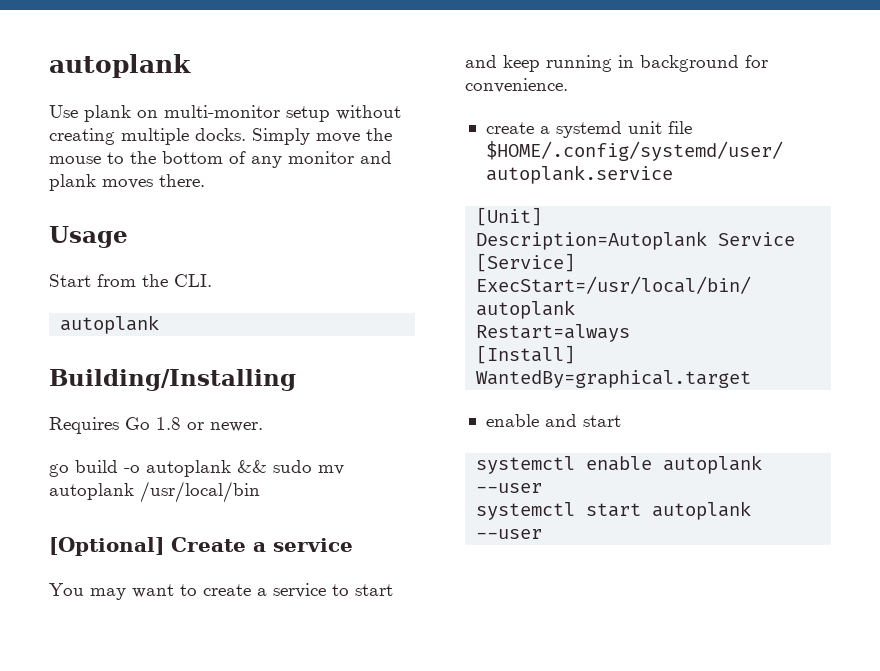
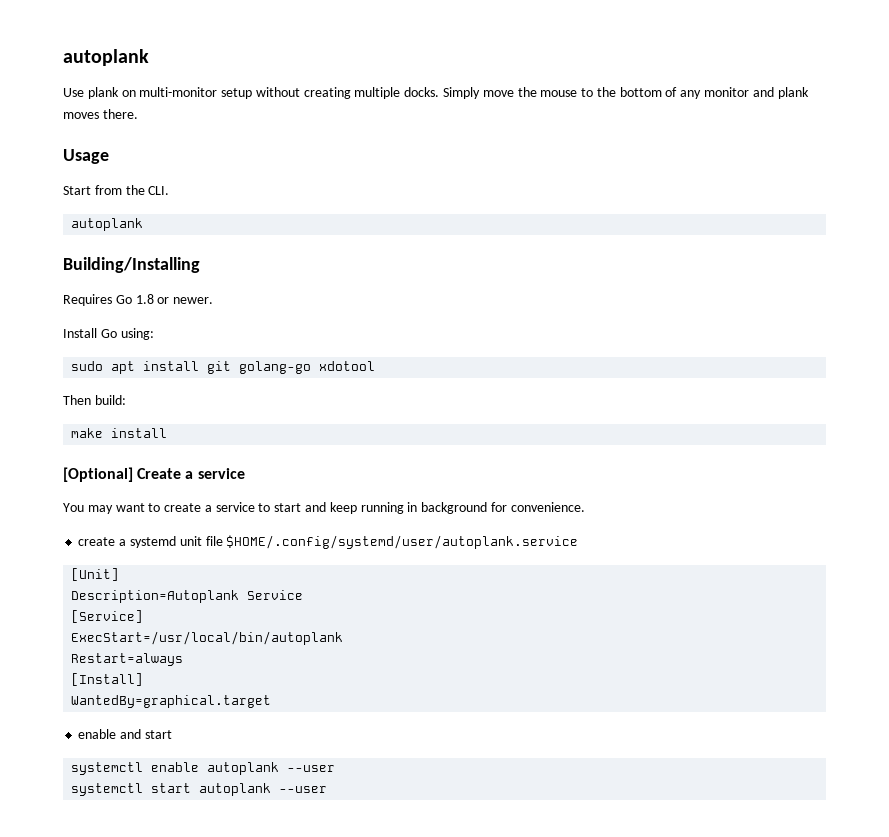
- go build -o autoplank && sudo mv autoplank /usr/local/bin
+ Install Go using:
+ sudo apt install git golang-go xdotool
+ Then build:
+ make install

